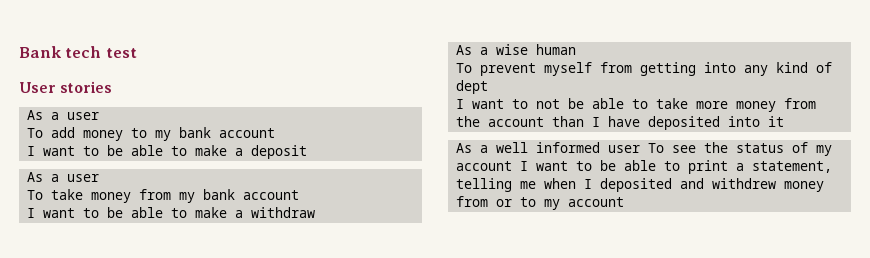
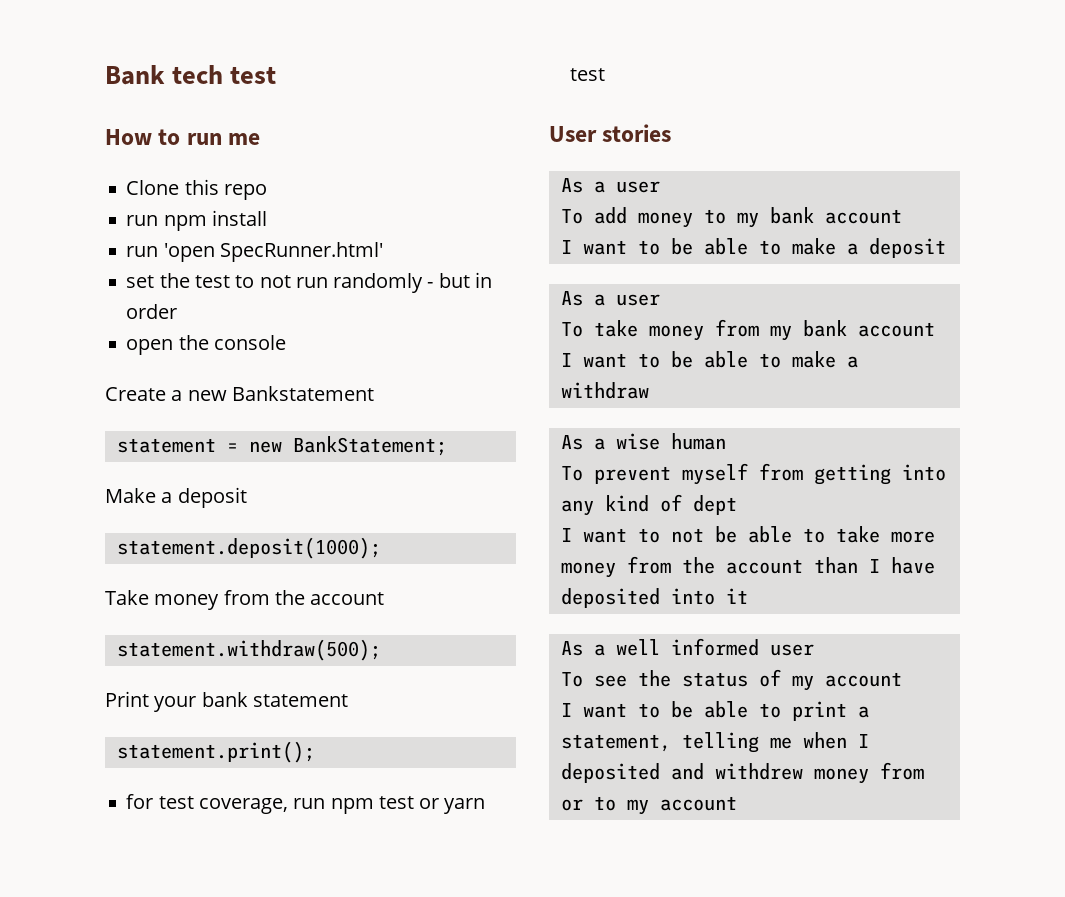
+ How to run me
+ Clone this repo
+ run npm install
+ run 'open SpecRunner.html'
+ set the test to not run randomly - but in order
+ open the console
+ Create a new Bankstatement
+ statement = new BankStatement;
+ Make a deposit
+ statement.deposit(1000);
+ Take money from the account
+ statement.withdraw(500);
+ Print your bank statement
+ statement.print();
+ for test coverage, run npm test or yarn test
- As a well informed user To see the status of my account I want to be able to print a statement, telling me when I deposited and withdrew money from or to my account
+ As a well informed user
+ To see the status of my account
+ I want to be able to print a statement, telling me when I deposited and withdrew money from or to my account

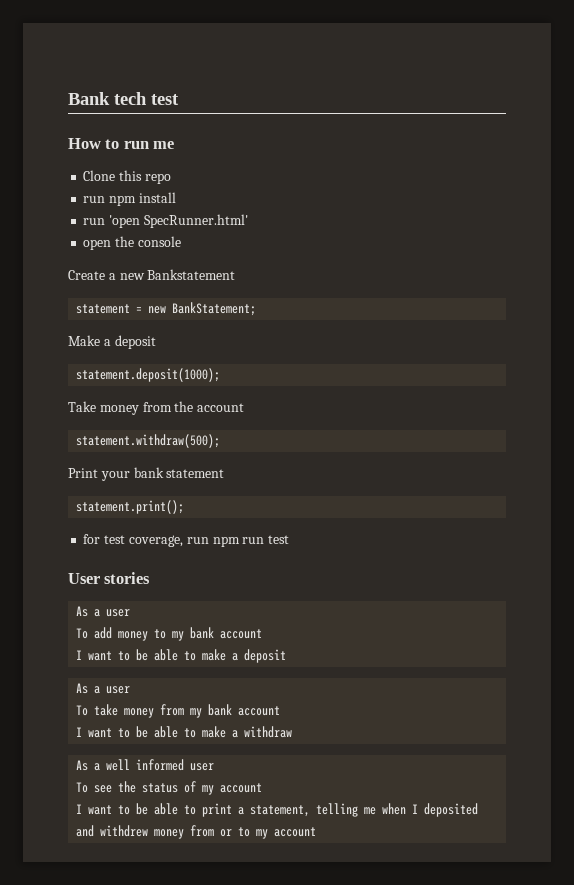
- set the test to not run randomly - but in order
- for test coverage, run npm test or yarn test
+ for test coverage, run npm run test
- As a wise human
- To prevent myself from getting into any kind of dept
- I want to not be able to take more money from the account than I have deposited into it

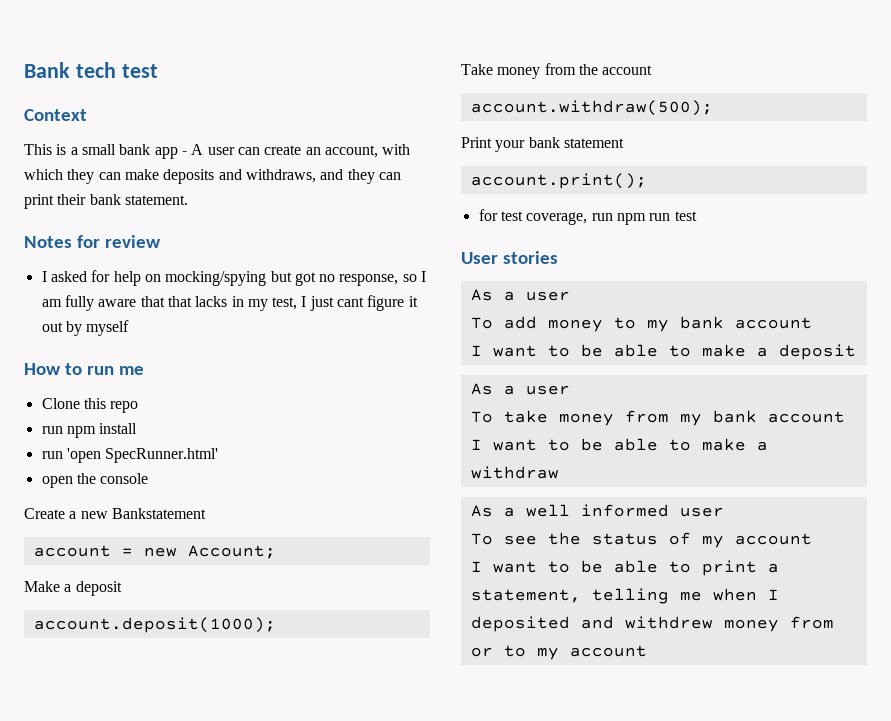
+ Context
+ This is a small bank app - A user can create an account, with which they can make deposits and withdraws, and they can print their bank statement.
+ Notes for review
+ I asked for help on mocking/spying but got no response, so I am fully aware that that lacks in my test, I just cant figure it out by myself
- statement = new BankStatement;
+ account = new Account;
- statement.deposit(1000);
+ account.deposit(1000);
- statement.withdraw(500);
+ account.withdraw(500);
- statement.print();
+ account.print();

